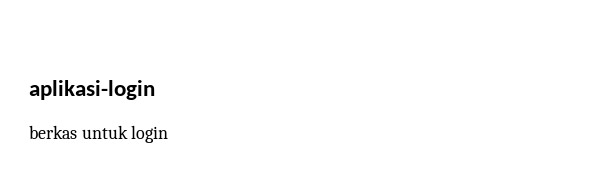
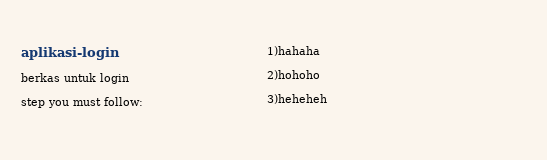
+ step you must follow:
+ 1)hahaha
+ 2)hohoho
+ 3)heheheh

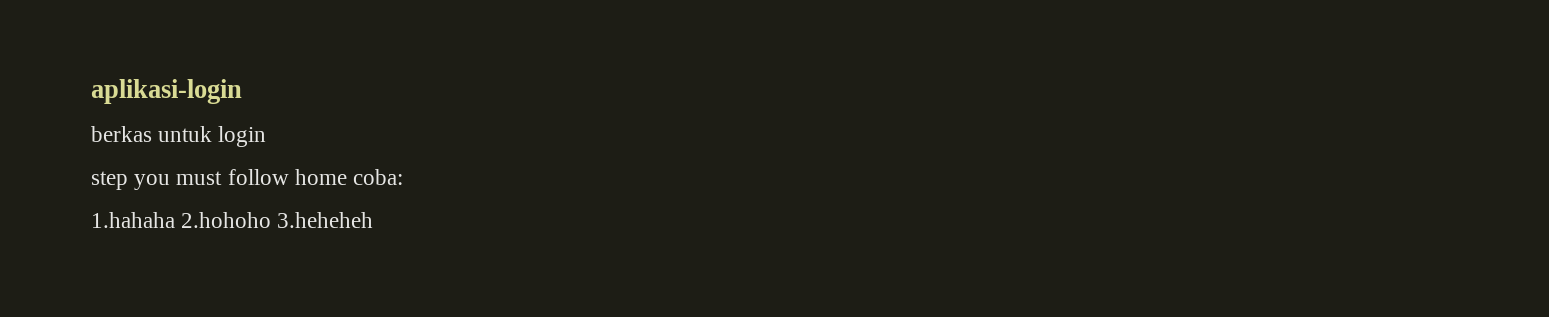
- step you must follow:
- 1)hahaha
- 2)hohoho
- 3)heheheh
+ step you must follow home coba:
+ 1.hahaha 2.hohoho 3.heheheh

